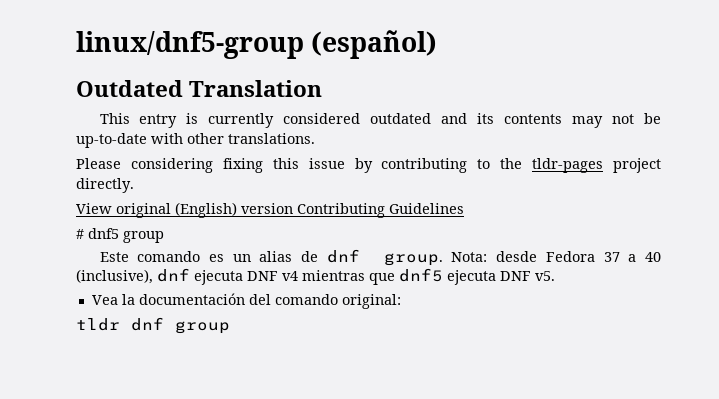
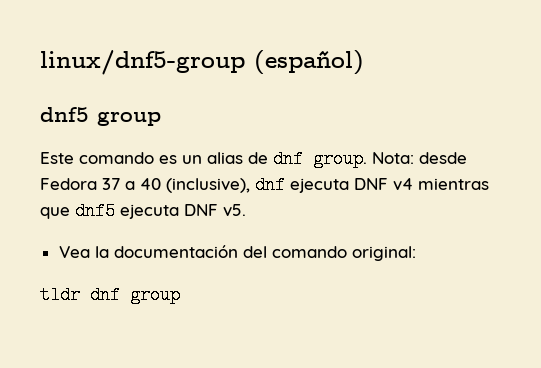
- Outdated Translation
- This entry is currently considered outdated and its contents may not be up-to-date with other translations.
- Please considering fixing this issue by contributing to the tldr-pages project directly.
- View original (English) version Contributing Guidelines
- # dnf5 group
+ dnf5 group

